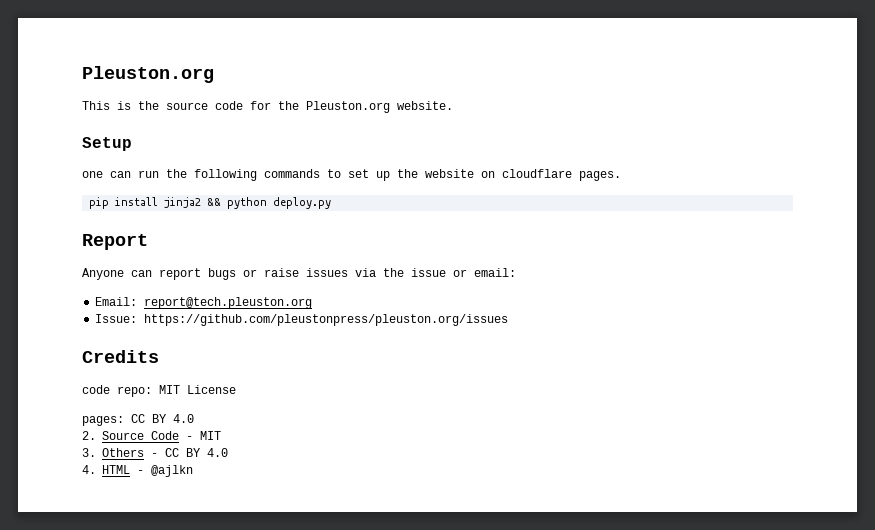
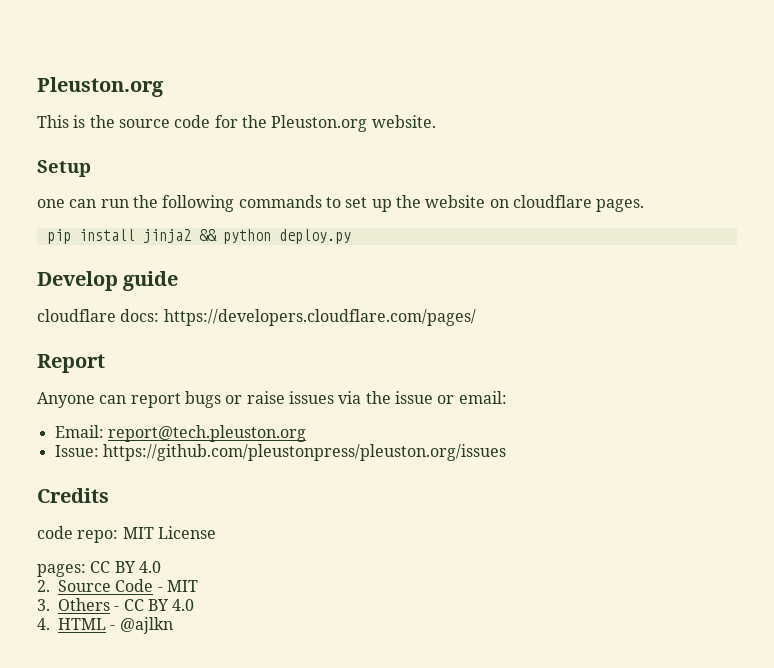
+ Develop guide
+ cloudflare docs: https://developers.cloudflare.com/pages/

